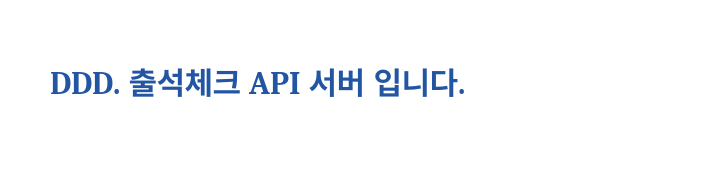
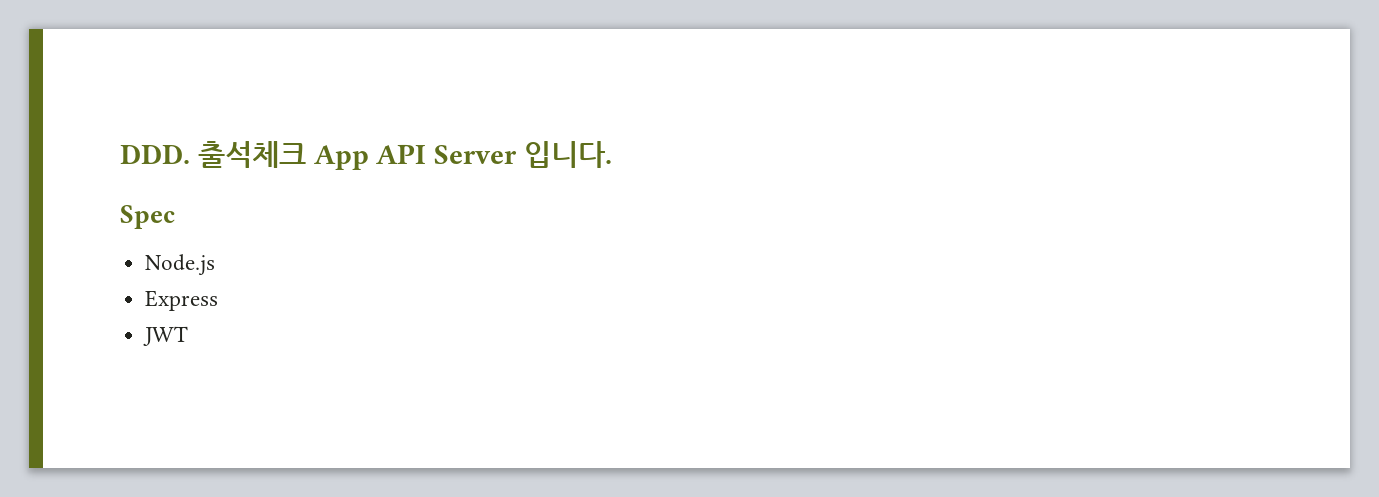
- DDD. 출석체크 API 서버 입니다.
+ DDD. 출석체크 App API Server 입니다.
+ Spec
+ Node.js
+ Express
+ JWT

